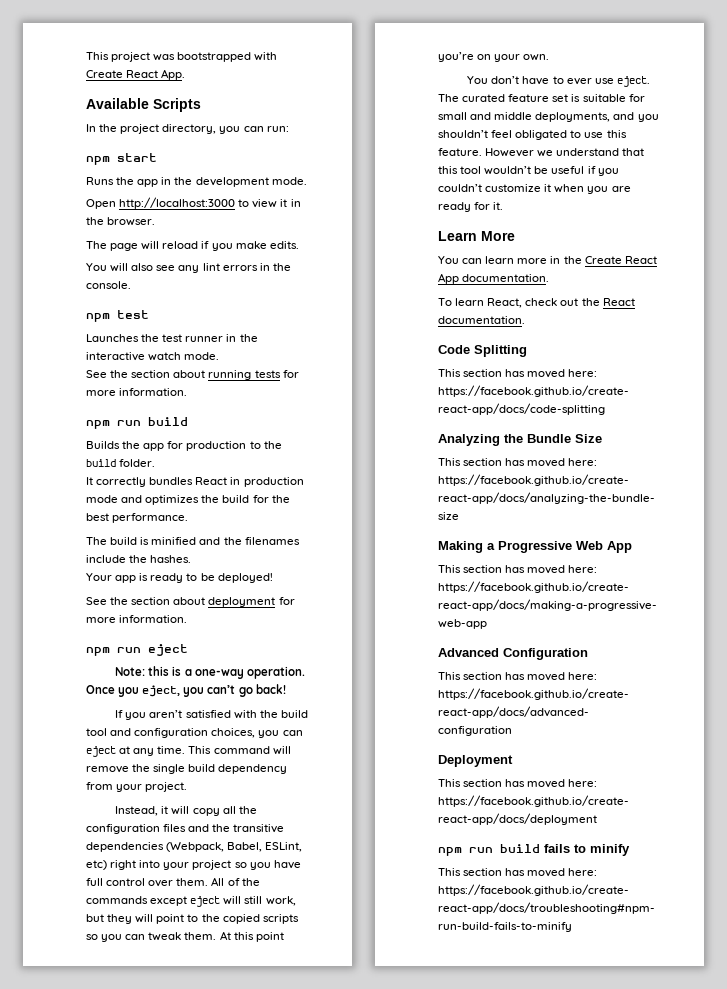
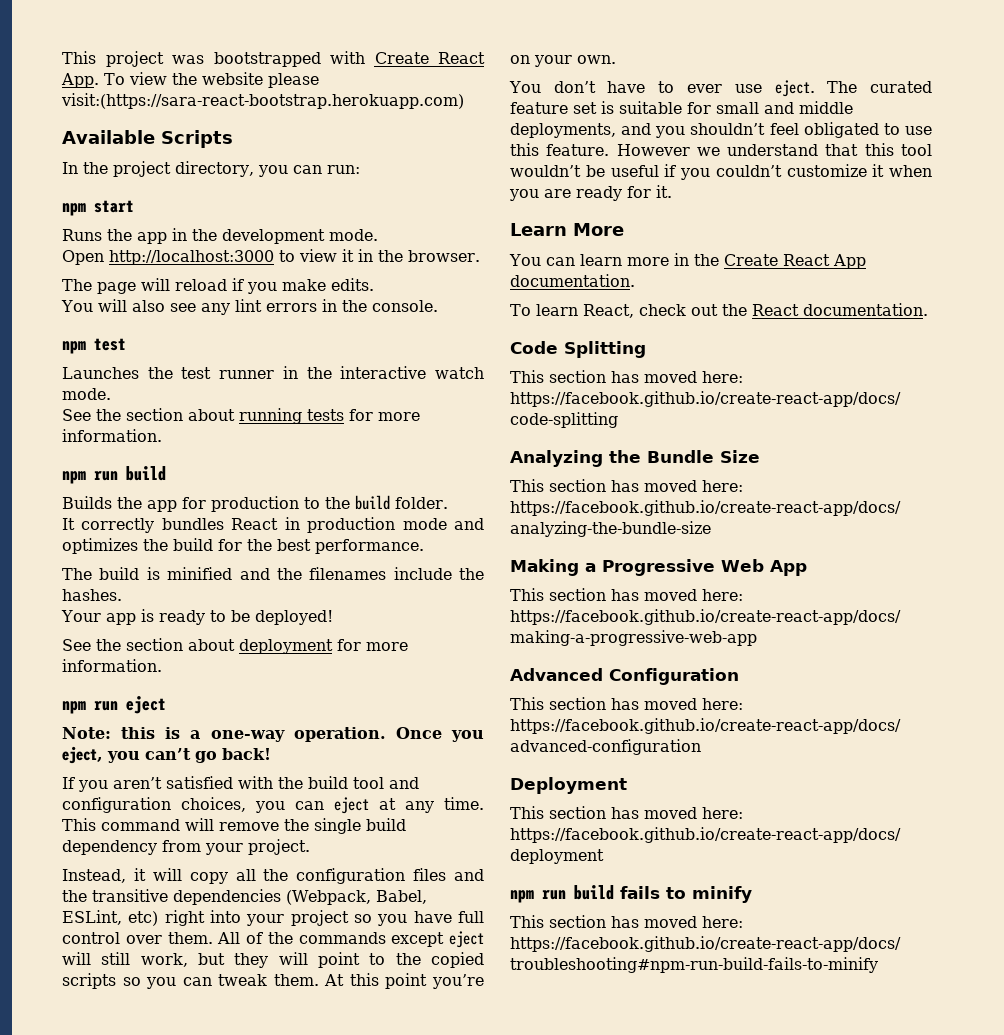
- This project was bootstrapped with Create React App.
+ This project was bootstrapped with Create React App. To view the website please visit:(https://sara-react-bootstrap.herokuapp.com)

